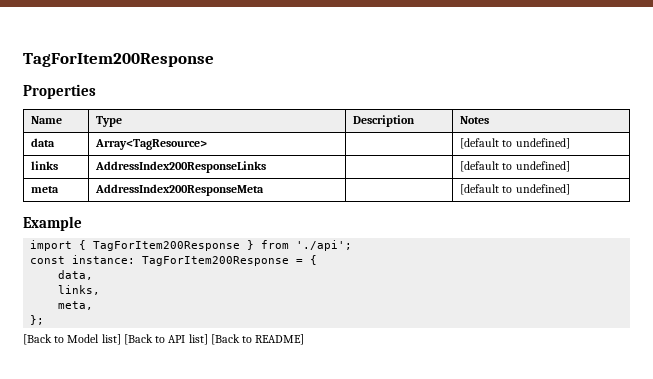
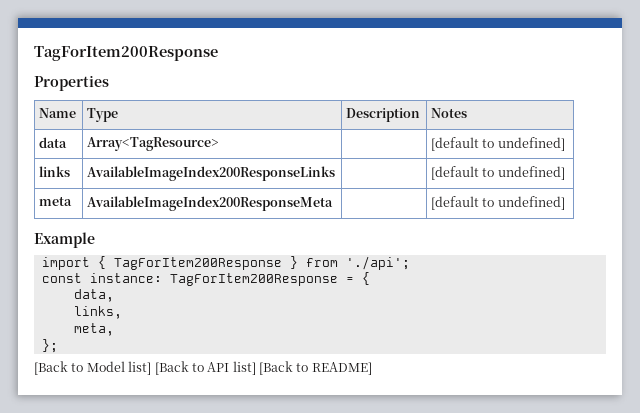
- links | AddressIndex200ResponseLinks | | [default to undefined]
+ links | AvailableImageIndex200ResponseLinks | | [default to undefined]
- meta | AddressIndex200ResponseMeta | | [default to undefined]
+ meta | AvailableImageIndex200ResponseMeta | | [default to undefined]

